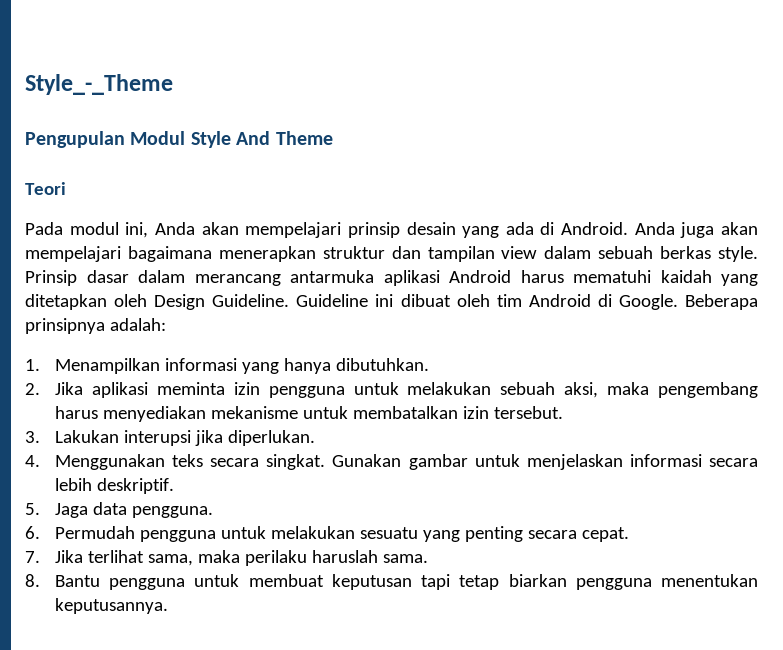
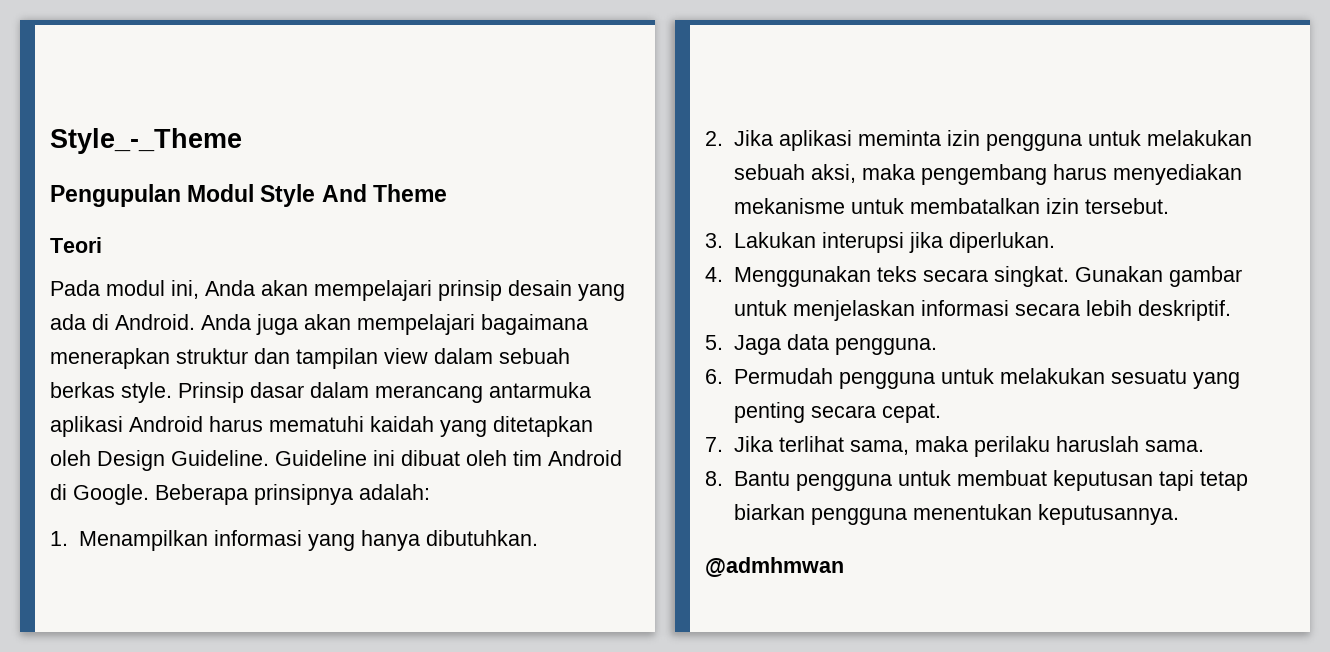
+ @admhmwan

